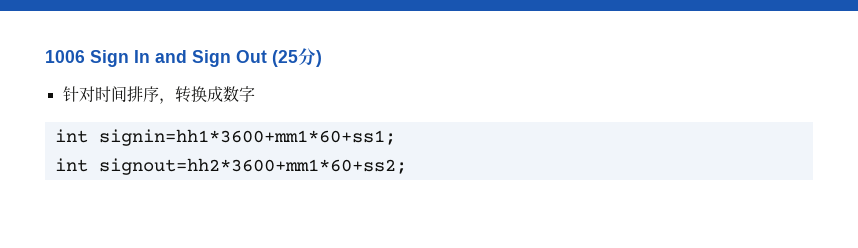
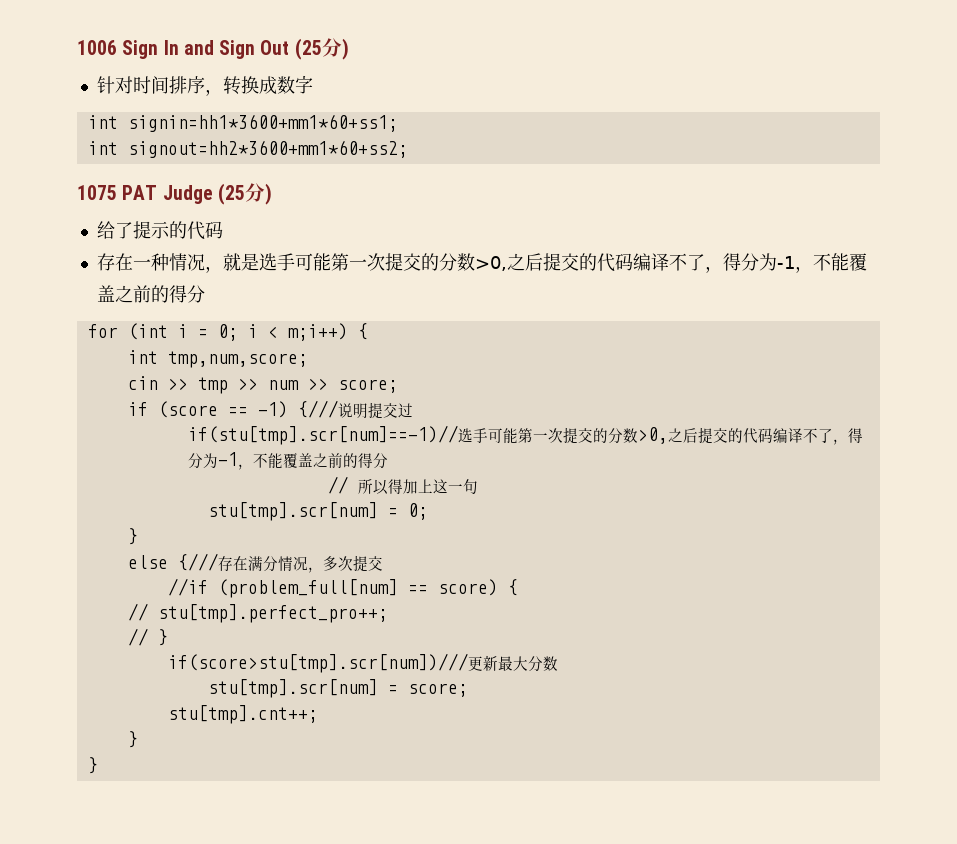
+ 1075 PAT Judge (25分)
+ 给了提示的代码
+ 存在一种情况，就是选手可能第一次提交的分数>0,之后提交的代码编译不了，得分为-1，不能覆盖之前的得分
+ for (int i = 0; i < m;i++) {
+ int tmp,num,score;
+ cin >> tmp >> num >> score;
+ if (score == -1) {///说明提交过
+ if(stu[tmp].scr[num]==-1)//选手可能第一次提交的分数>0,之后提交的代码编译不了，得分为-1，不能覆盖之前的得分
+ // 所以得加上这一句
+ stu[tmp].scr[num] = 0;
+ }
+ else {///存在满分情况，多次提交
+ //if (problem_full[num] == score) {
+ // stu[tmp].perfect_pro++;
+ // }
+ if(score>stu[tmp].scr[num])///更新最大分数
+ stu[tmp].scr[num] = score;
+ stu[tmp].cnt++;
+ }
+ }

